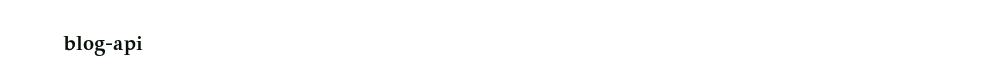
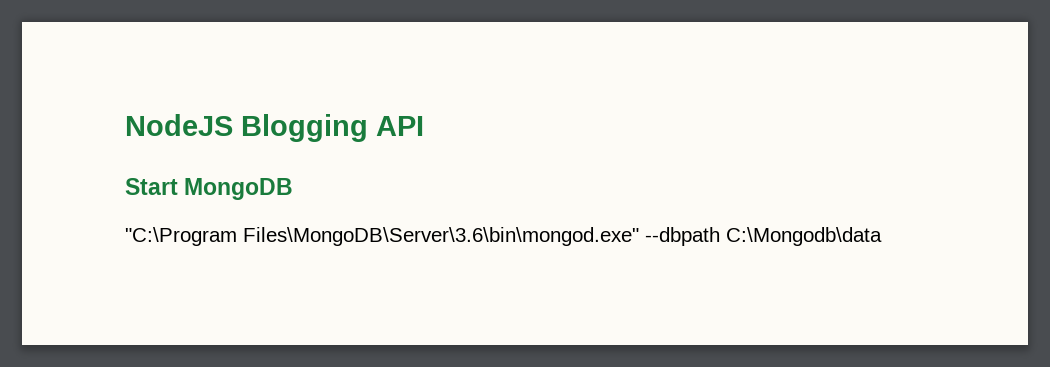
- blog-api
+ NodeJS Blogging API
+ Start MongoDB
+ "C:\Program Files\MongoDB\Server\3.6\bin\mongod.exe" --dbpath C:\Mongodb\data

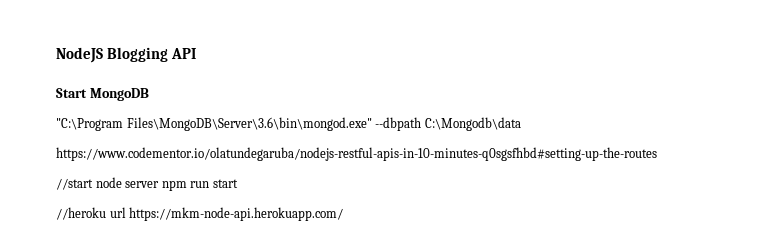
+ https://www.codementor.io/olatundegaruba/nodejs-restful-apis-in-10-minutes-q0sgsfhbd#setting-up-the-routes
+ //start node server npm run start
+ //heroku url https://mkm-node-api.herokuapp.com/

